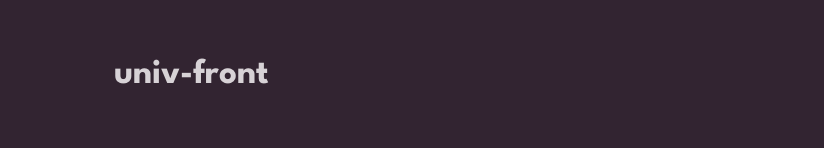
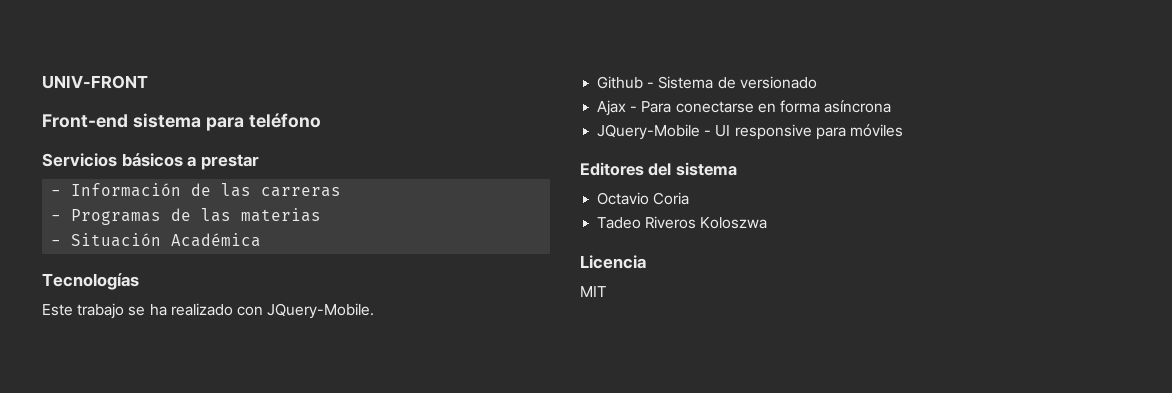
- univ-front
+ UNIV-FRONT
+ Front-end sistema para teléfono
+ Servicios básicos a prestar
+ - Información de las carreras
+ - Programas de las materias
+ - Situación Académica
+ Tecnologías
+ Este trabajo se ha realizado con JQuery-Mobile.
+ Github - Sistema de versionado
+ Ajax - Para conectarse en forma asíncrona
+ JQuery-Mobile - UI responsive para móviles
+ Editores del sistema
+ Octavio Coria
+ Tadeo Riveros Koloszwa
+ Licencia
+ MIT

